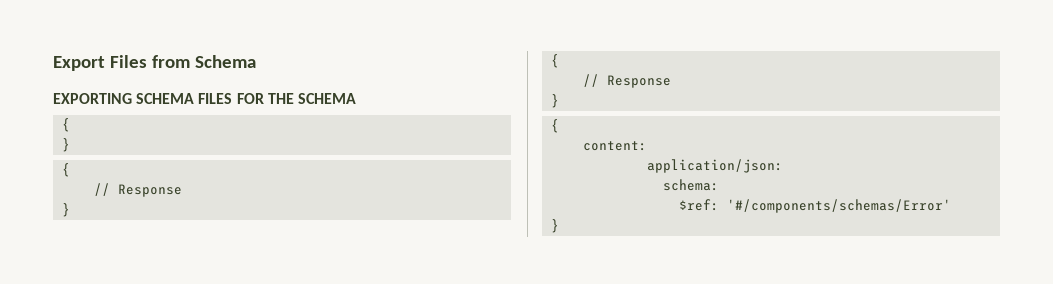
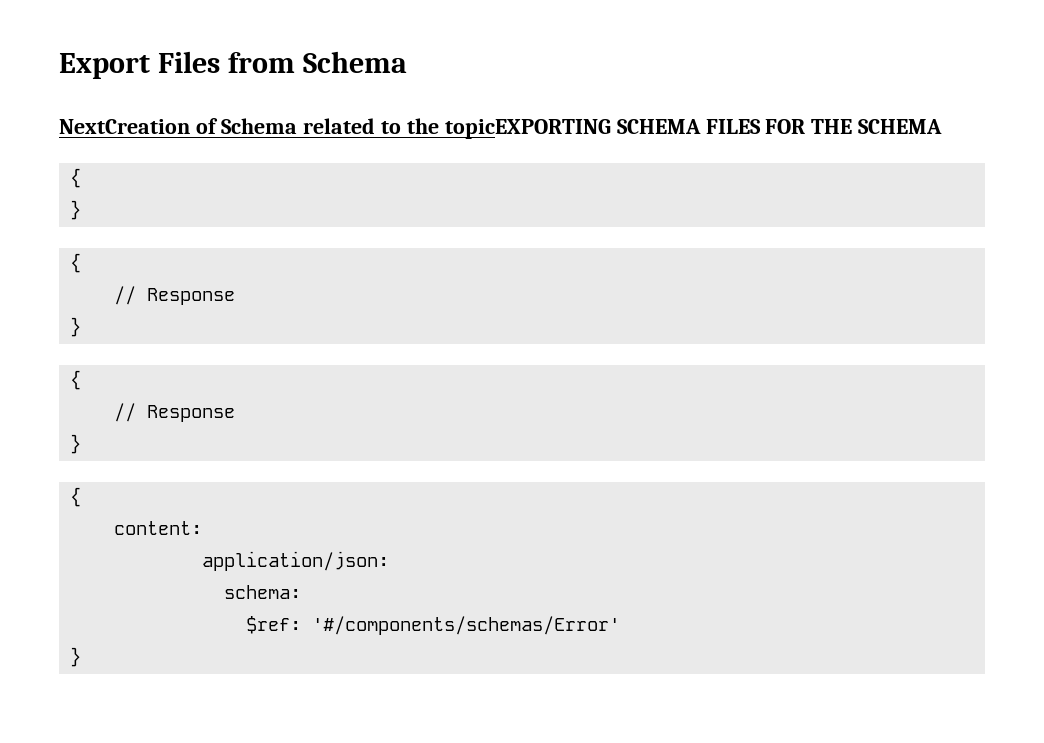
- EXPORTING SCHEMA FILES FOR THE SCHEMA
+ NextCreation of Schema related to the topicEXPORTING SCHEMA FILES FOR THE SCHEMA

